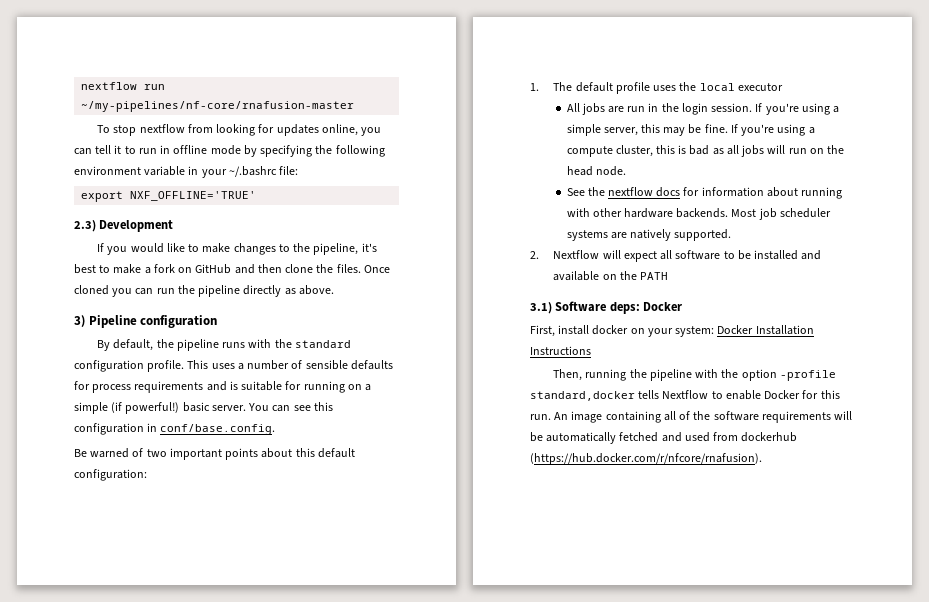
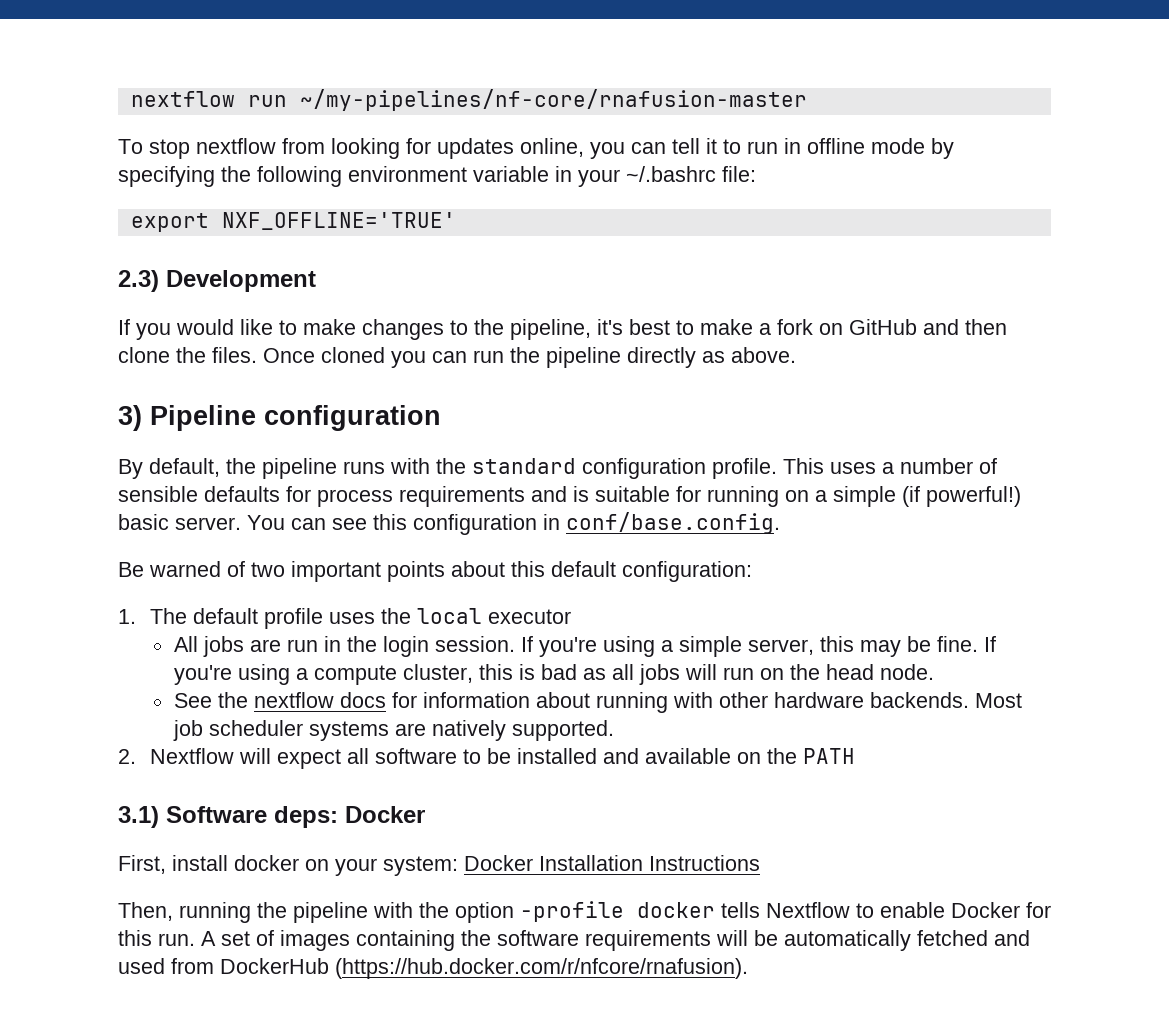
- Then, running the pipeline with the option -profile standard,docker tells Nextflow to enable Docker for this run.
+ Then, running the pipeline with the option -profile docker tells Nextflow to enable Docker for this run.
- An image containing all of the software requirements will be automatically fetched and used from dockerhub (https://hub.docker.com/r/nfcore/rnafusion).
+ A set of images containing the software requirements will be automatically fetched and used from DockerHub (https://hub.docker.com/r/nfcore/rnafusion).

